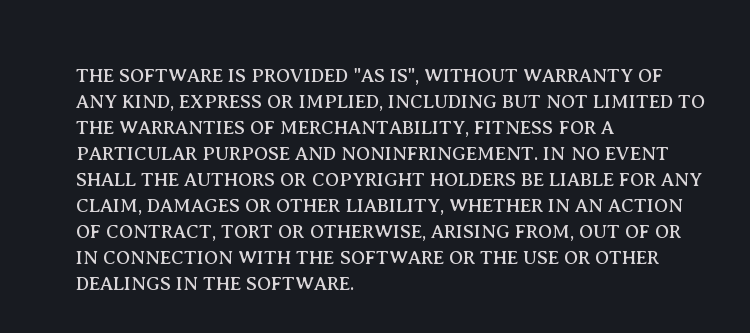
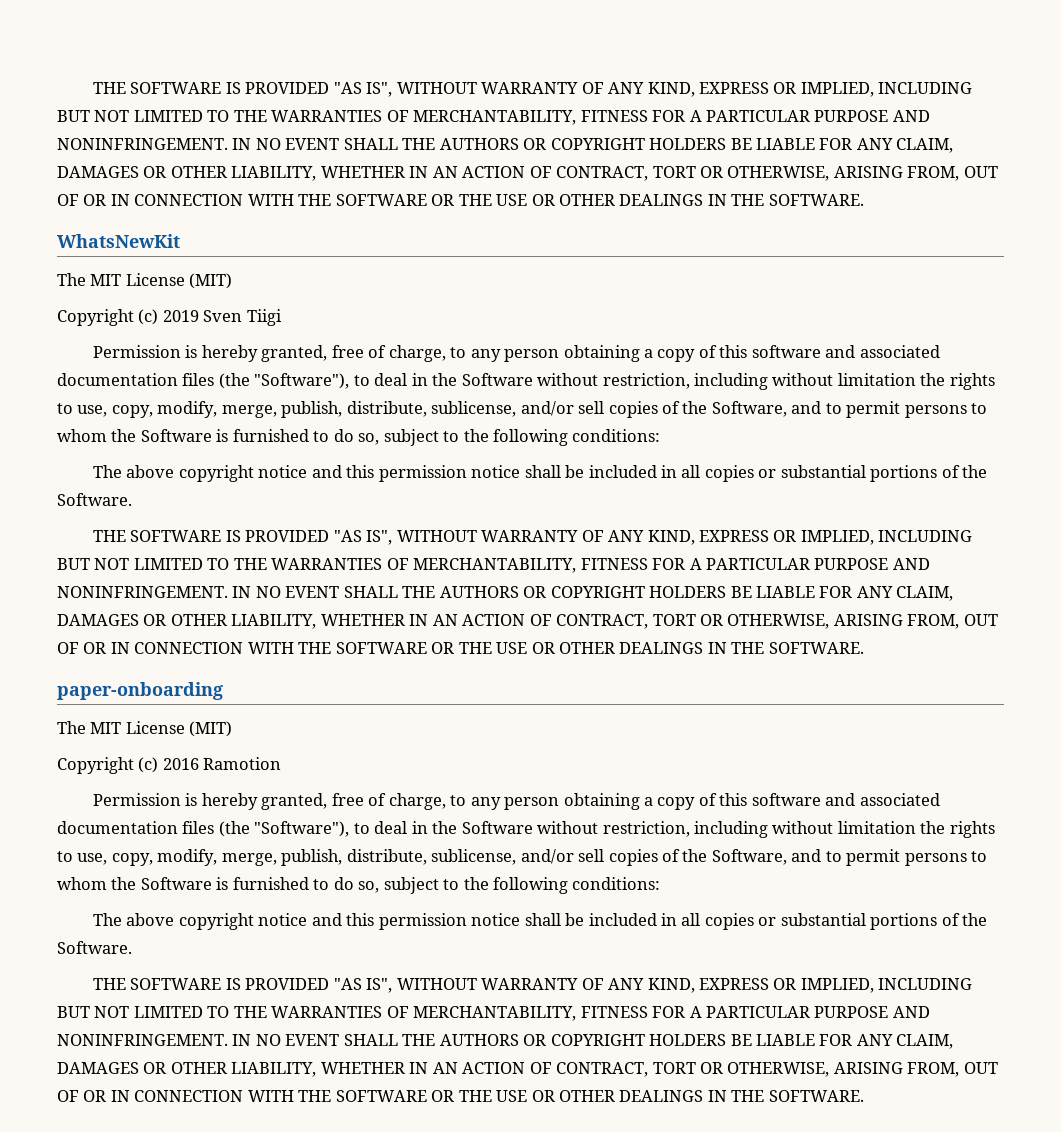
+ WhatsNewKit
+ The MIT License (MIT)
+ Copyright (c) 2019 Sven Tiigi
+ Permission is hereby granted, free of charge, to any person obtaining a copy of this software and associated documentation files (the "Software"), to deal in the Software without restriction, including without limitation the rights to use, copy, modify, merge, publish, distribute, sublicense, and/or sell copies of the Software, and to permit persons to whom the Software is furnished to do so, subject to the following conditions:
+ The above copyright notice and this permission notice shall be included in all copies or substantial portions of the Software.
+ THE SOFTWARE IS PROVIDED "AS IS", WITHOUT WARRANTY OF ANY KIND, EXPRESS OR IMPLIED, INCLUDING BUT NOT LIMITED TO THE WARRANTIES OF MERCHANTABILITY, FITNESS FOR A PARTICULAR PURPOSE AND NONINFRINGEMENT. IN NO EVENT SHALL THE AUTHORS OR COPYRIGHT HOLDERS BE LIABLE FOR ANY CLAIM, DAMAGES OR OTHER LIABILITY, WHETHER IN AN ACTION OF CONTRACT, TORT OR OTHERWISE, ARISING FROM, OUT OF OR IN CONNECTION WITH THE SOFTWARE OR THE USE OR OTHER DEALINGS IN THE SOFTWARE.
+ paper-onboarding
+ The MIT License (MIT)
+ Copyright (c) 2016 Ramotion
+ Permission is hereby granted, free of charge, to any person obtaining a copy of this software and associated documentation files (the "Software"), to deal in the Software without restriction, including without limitation the rights to use, copy, modify, merge, publish, distribute, sublicense, and/or sell copies of the Software, and to permit persons to whom the Software is furnished to do so, subject to the following conditions:
+ The above copyright notice and this permission notice shall be included in all copies or substantial portions of the Software.
+ THE SOFTWARE IS PROVIDED "AS IS", WITHOUT WARRANTY OF ANY KIND, EXPRESS OR IMPLIED, INCLUDING BUT NOT LIMITED TO THE WARRANTIES OF MERCHANTABILITY, FITNESS FOR A PARTICULAR PURPOSE AND NONINFRINGEMENT. IN NO EVENT SHALL THE AUTHORS OR COPYRIGHT HOLDERS BE LIABLE FOR ANY CLAIM, DAMAGES OR OTHER LIABILITY, WHETHER IN AN ACTION OF CONTRACT, TORT OR OTHERWISE, ARISING FROM, OUT OF OR IN CONNECTION WITH THE SOFTWARE OR THE USE OR OTHER DEALINGS IN THE SOFTWARE.

